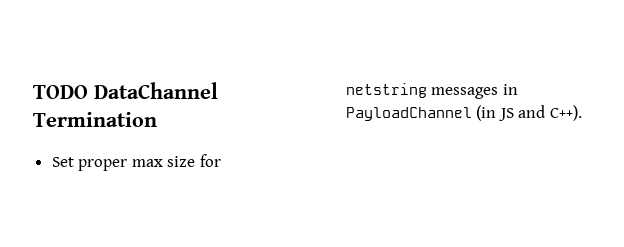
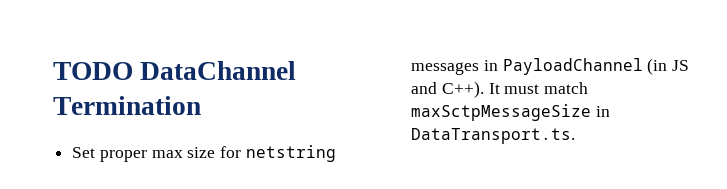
+ It must match maxSctpMessageSize in DataTransport.ts.

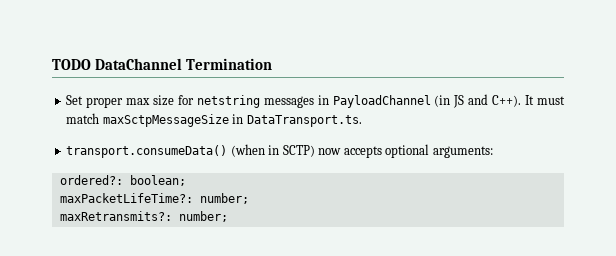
+ transport.consumeData() (when in SCTP) now accepts optional arguments:
+ ordered?: boolean;
+ maxPacketLifeTime?: number;
+ maxRetransmits?: number;

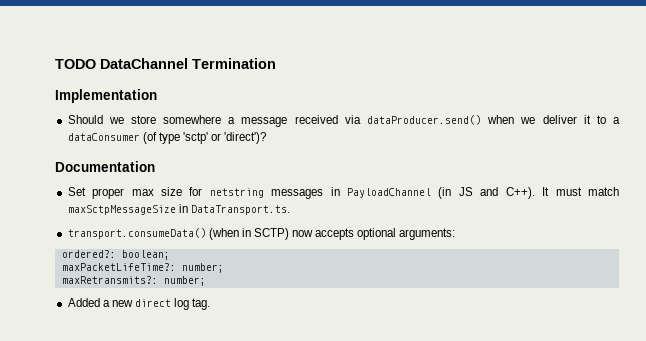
+ Implementation
+ Should we store somewhere a message received via dataProducer.send() when we deliver it to a dataConsumer (of type 'sctp' or 'direct')?
+ Documentation
+ Added a new direct log tag.

